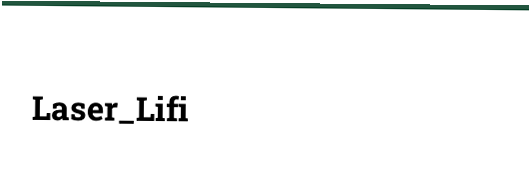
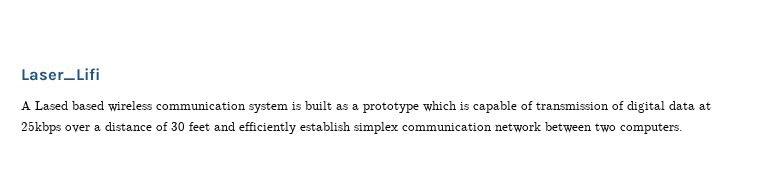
+ A Lased based wireless communication system is built as a prototype which is capable of transmission of digital data at 25kbps over a distance of 30 feet and efficiently establish simplex communication network between two computers.

